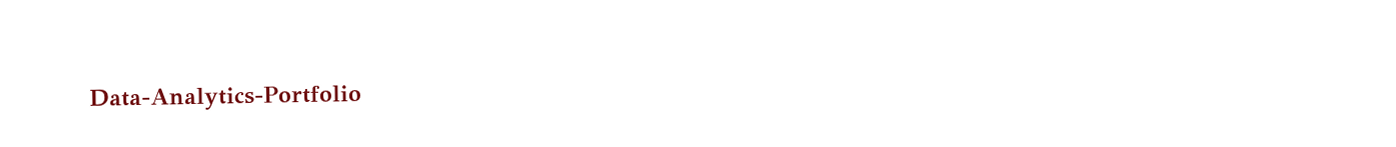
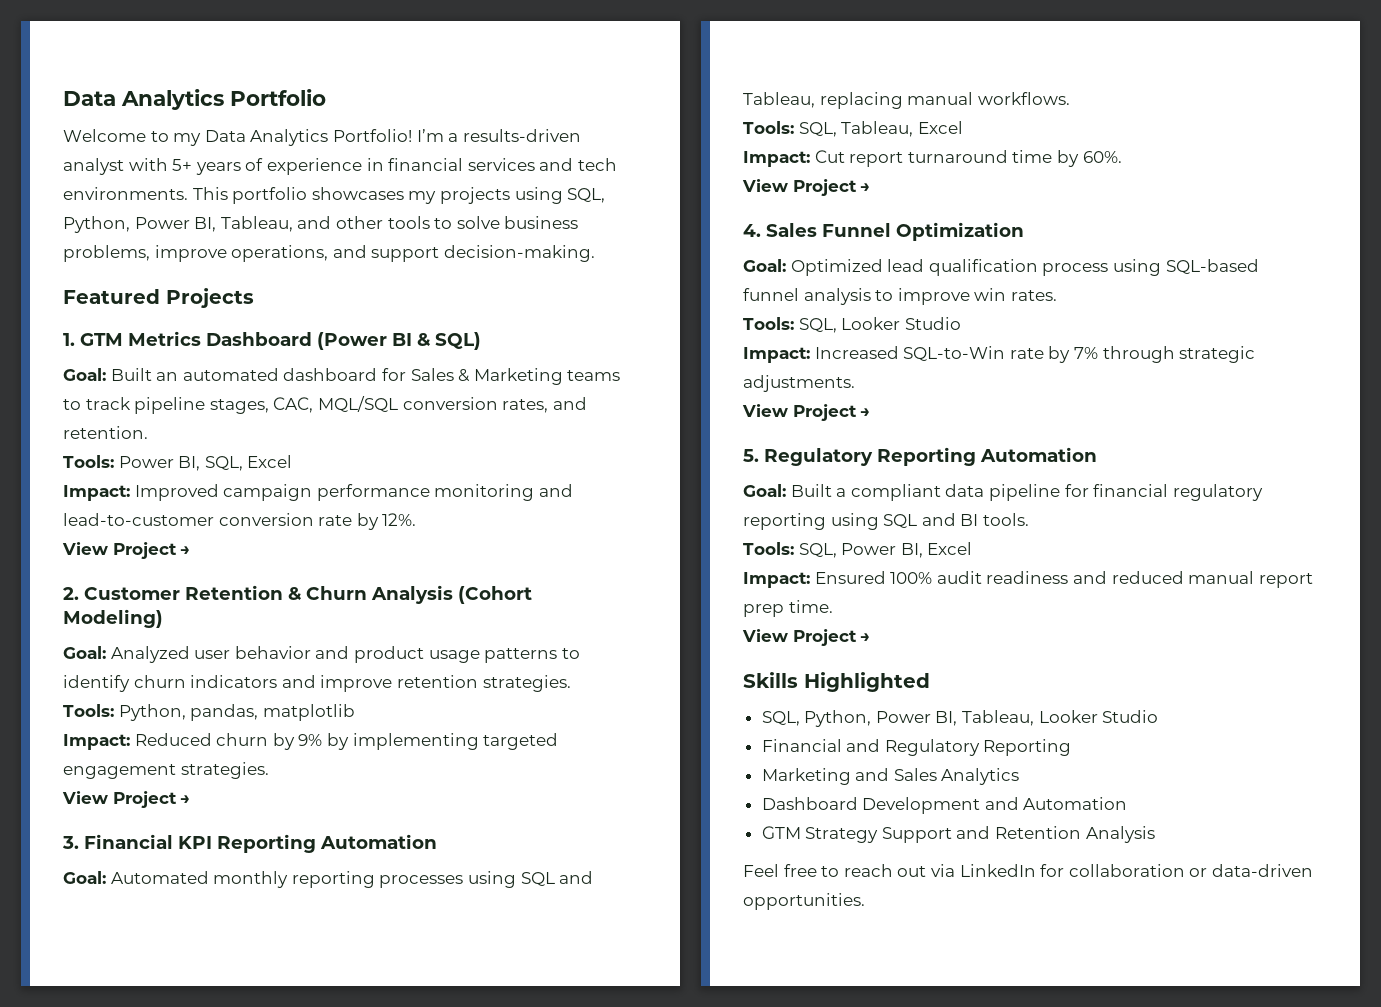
- Data-Analytics-Portfolio
+ Data Analytics Portfolio
+ Welcome to my Data Analytics Portfolio! I’m a results-driven analyst with 5+ years of experience in financial services and tech environments. This portfolio showcases my projects using SQL, Python, Power BI, Tableau, and other tools to solve business problems, improve operations, and support decision-making.
+ Featured Projects
+ 1. GTM Metrics Dashboard (Power BI & SQL)
+ Goal: Built an automated dashboard for Sales & Marketing teams to track pipeline stages, CAC, MQL/SQL conversion rates, and retention.
+ Tools: Power BI, SQL, Excel
+ Impact: Improved campaign performance monitoring and lead-to-customer conversion rate by 12%.
+ View Project →
+ 2. Customer Retention & Churn Analysis (Cohort Modeling)
+ Goal: Analyzed user behavior and product usage patterns to identify churn indicators and improve retention strategies.
+ Tools: Python, pandas, matplotlib
+ Impact: Reduced churn by 9% by implementing targeted engagement strategies.
+ View Project →
+ 3. Financial KPI Reporting Automation
+ Goal: Automated monthly reporting processes using SQL and Tableau, replacing manual workflows.
+ Tools: SQL, Tableau, Excel
+ Impact: Cut report turnaround time by 60%.
+ View Project →
+ 4. Sales Funnel Optimization
+ Goal: Optimized lead qualification process using SQL-based funnel analysis to improve win rates.
+ Tools: SQL, Looker Studio
+ Impact: Increased SQL-to-Win rate by 7% through strategic adjustments.
+ View Project →
+ 5. Regulatory Reporting Automation
+ Goal: Built a compliant data pipeline for financial regulatory reporting using SQL and BI tools.
+ Tools: SQL, Power BI, Excel
+ Impact: Ensured 100% audit readiness and reduced manual report prep time.
+ View Project →
+ Skills Highlighted
+ SQL, Python, Power BI, Tableau, Looker Studio
+ Financial and Regulatory Reporting
+ Marketing and Sales Analytics
+ Dashboard Development and Automation
+ GTM Strategy Support and Retention Analysis
+ Feel free to reach out via LinkedIn for collaboration or data-driven opportunities.

